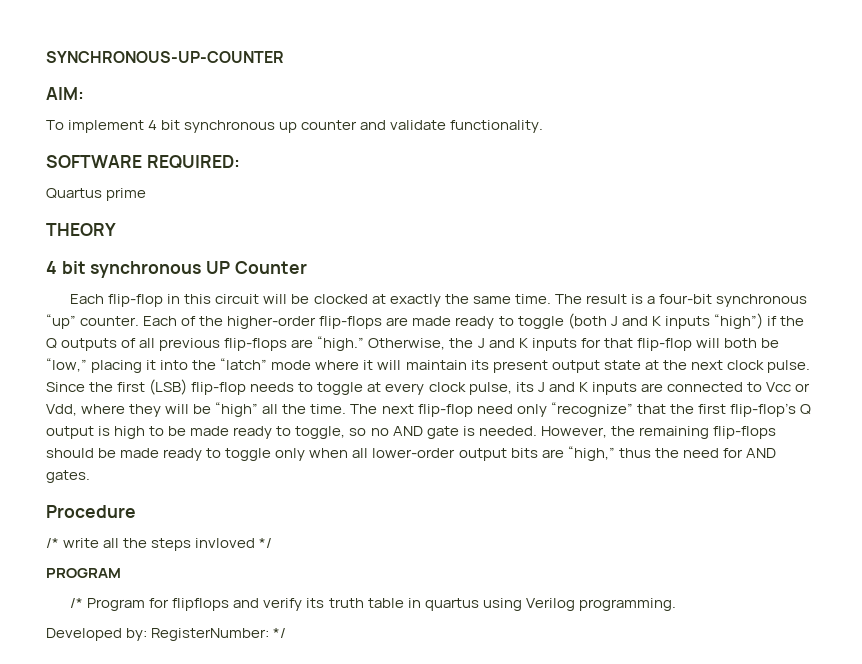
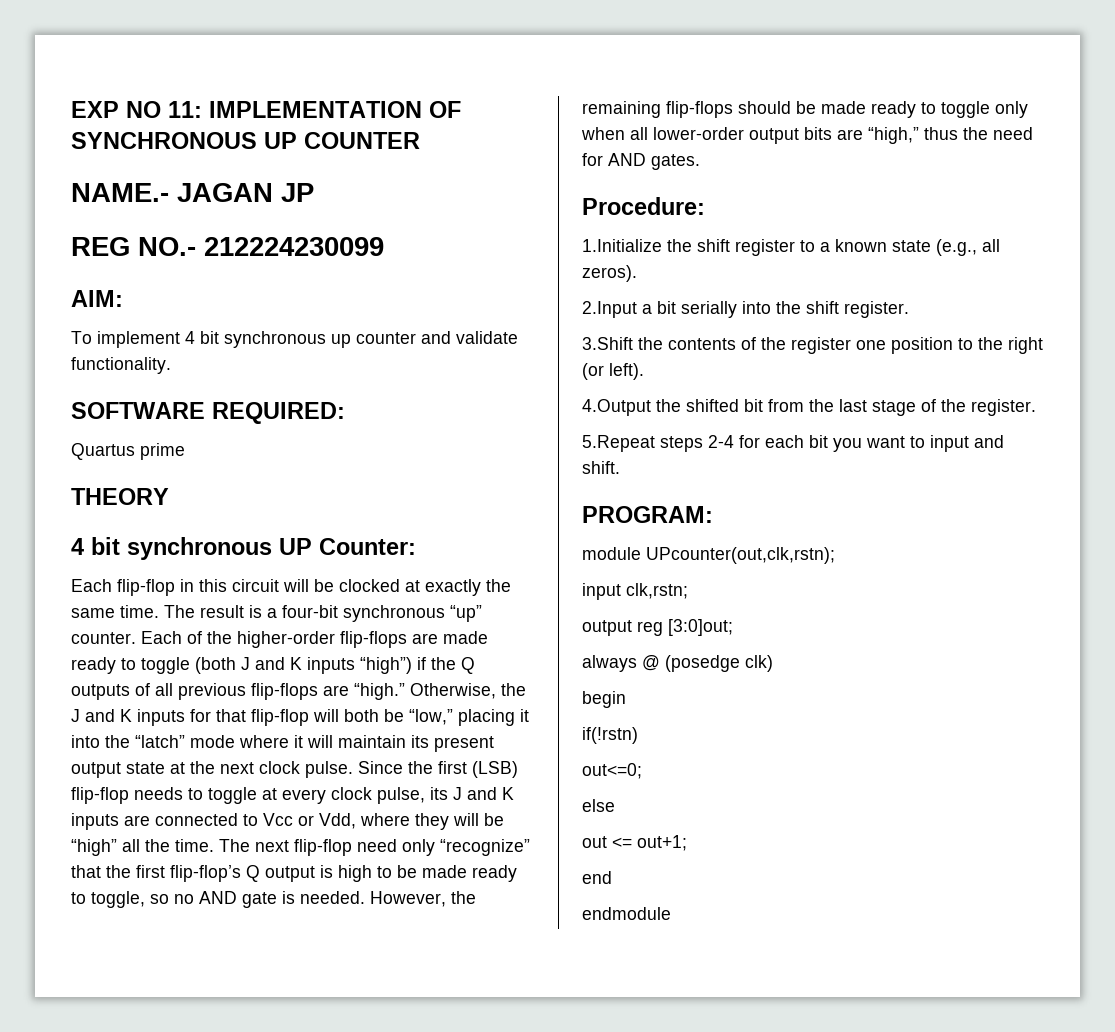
- SYNCHRONOUS-UP-COUNTER
+ EXP NO 11: IMPLEMENTATION OF SYNCHRONOUS UP COUNTER
+ NAME.- JAGAN JP
+ REG NO.- 212224230099
- 4 bit synchronous UP Counter
+ 4 bit synchronous UP Counter:
- Procedure
- /* write all the steps invloved */
- PROGRAM
- /* Program for flipflops and verify its truth table in quartus using Verilog programming.
- Developed by: RegisterNumber: */
+ Procedure:
+ 1.Initialize the shift register to a known state (e.g., all zeros).
+ 2.Input a bit serially into the shift register.
+ 3.Shift the contents of the register one position to the right (or left).
+ 4.Output the shifted bit from the last stage of the register.
+ 5.Repeat steps 2-4 for each bit you want to input and shift.
+ PROGRAM:
+ module UPcounter(out,clk,rstn);
+ input clk,rstn;
+ output reg [3:0]out;
+ always @ (posedge clk)
+ begin
+ if(!rstn)
+ out<=0;
+ else
+ out <= out+1;
+ end
+ endmodule

